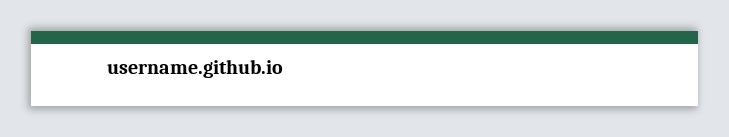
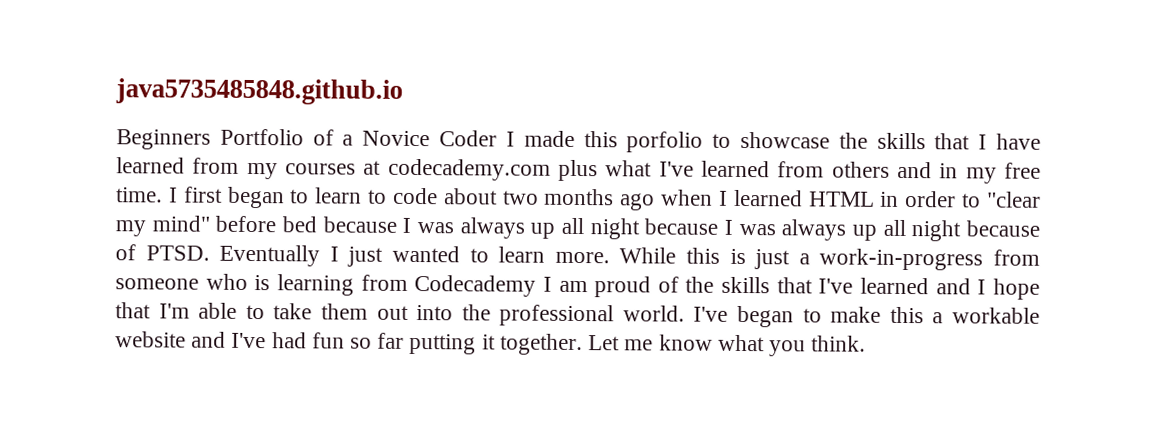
- username.github.io
+ java5735485848.github.io
+ Beginners Portfolio of a Novice Coder I made this porfolio to showcase the skills that I have learned from my courses at codecademy.com plus what I've learned from others and in my free time. I first began to learn to code about two months ago when I learned HTML in order to "clear my mind" before bed because I was always up all night because I was always up all night because of PTSD. Eventually I just wanted to learn more. While this is just a work-in-progress from someone who is learning from Codecademy I am proud of the skills that I've learned and I hope that I'm able to take them out into the professional world. I've began to make this a workable website and I've had fun so far putting it together. Let me know what you think.

